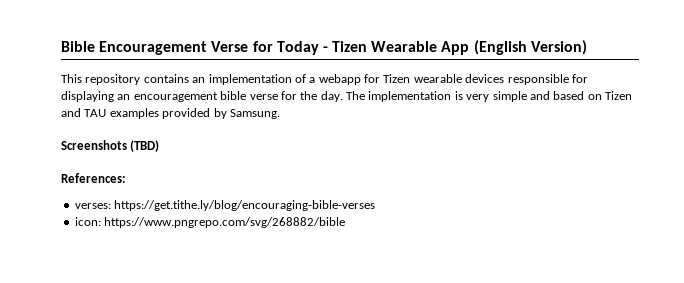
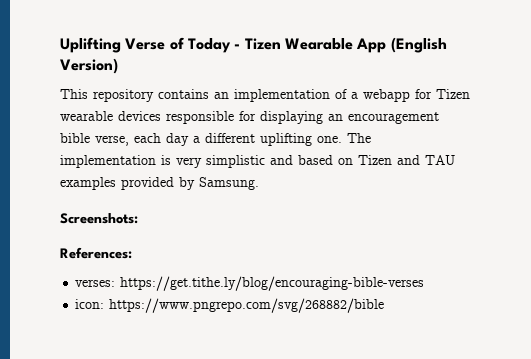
- Bible Encouragement Verse for Today - Tizen Wearable App (English Version)
+ Uplifting Verse of Today - Tizen Wearable App (English Version)
- This repository contains an implementation of a webapp for Tizen wearable devices responsible for displaying an encouragement bible verse for the day.
+ This repository contains an implementation of a webapp for Tizen wearable devices responsible for displaying an encouragement bible verse, each day a different uplifting one.
- The implementation is very simple and based on Tizen and TAU examples provided by Samsung.
+ The implementation is very simplistic and based on Tizen and TAU examples provided by Samsung.
- Screenshots (TBD)
+ Screenshots:

